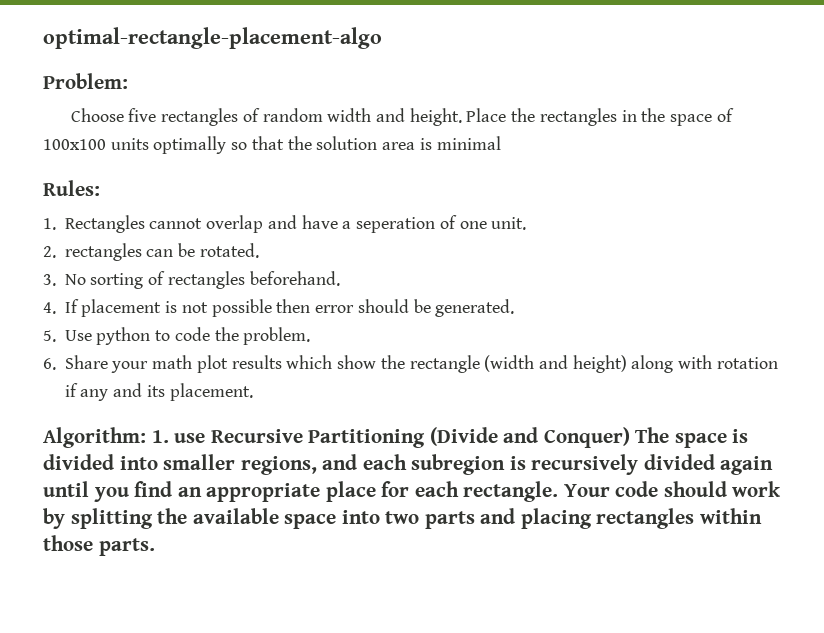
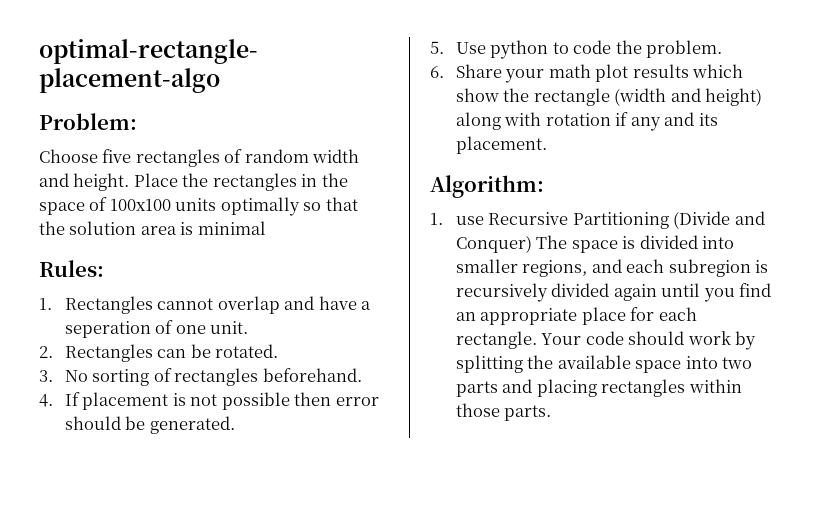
- 2. rectangles can be rotated.
+ 2. Rectangles can be rotated.
- Algorithm: 1. use Recursive Partitioning (Divide and Conquer) The space is divided into smaller regions, and each subregion is recursively divided again until you find an appropriate place for each rectangle.
+ Algorithm:
+ 1. use Recursive Partitioning (Divide and Conquer) The space is divided into smaller regions, and each subregion is recursively divided again until you find an appropriate place for each rectangle.

